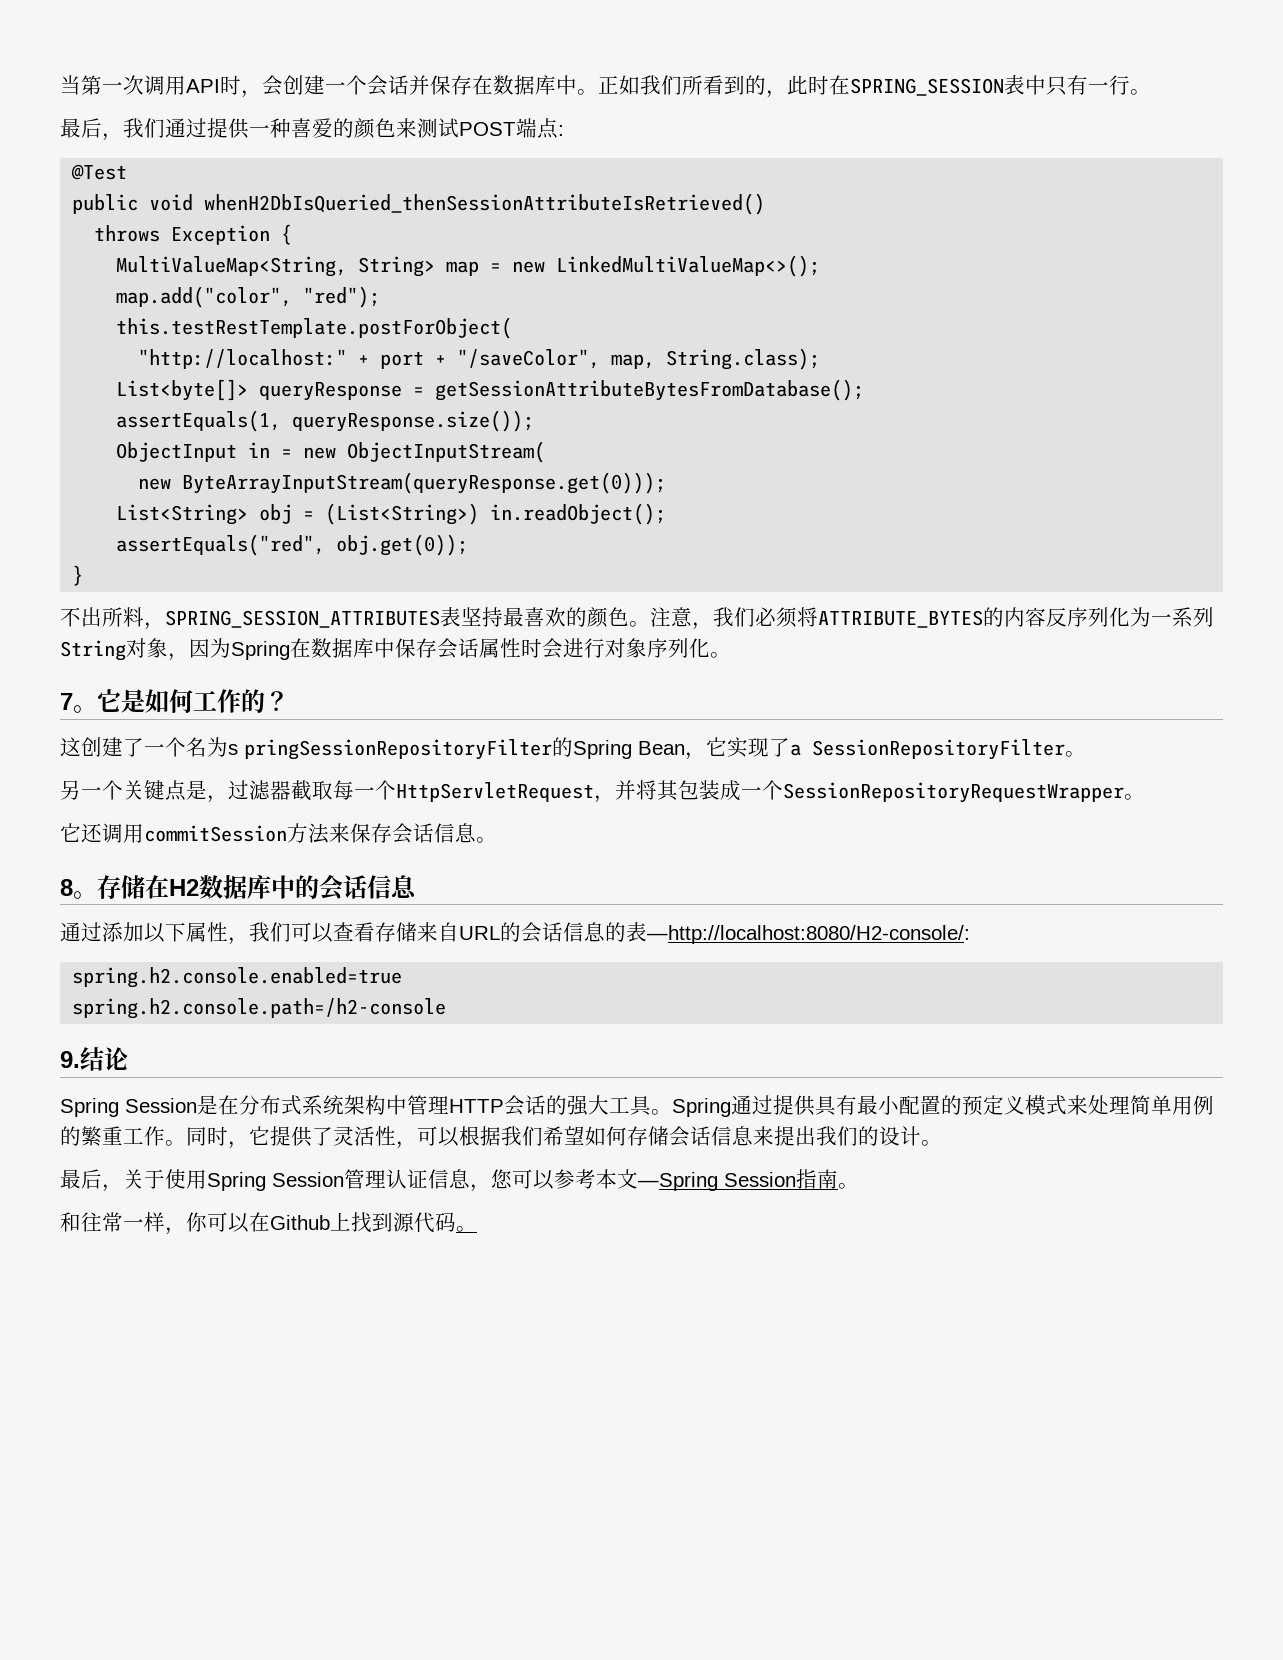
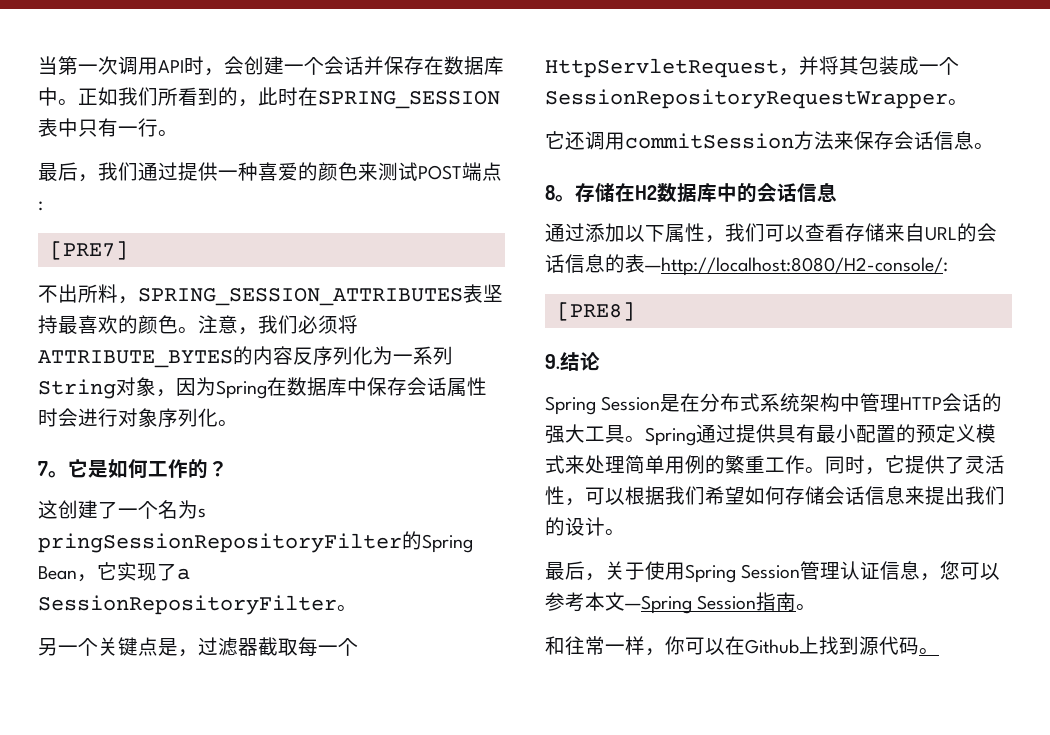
- @Test
- public void whenH2DbIsQueried_thenSessionAttributeIsRetrieved()
- throws Exception {
- MultiValueMap<String, String> map = new LinkedMultiValueMap<>();
- map.add("color", "red");
- this.testRestTemplate.postForObject(
- "http://localhost:" + port + "/saveColor", map, String.class);
- List<byte[]> queryResponse = getSessionAttributeBytesFromDatabase();
- assertEquals(1, queryResponse.size());
- ObjectInput in = new ObjectInputStream(
- new ByteArrayInputStream(queryResponse.get(0)));
- List<String> obj = (List<String>) in.readObject();
- assertEquals("red", obj.get(0));
- }
+ [PRE7]
- spring.h2.console.enabled=true
- spring.h2.console.path=/h2-console
+ [PRE8]

